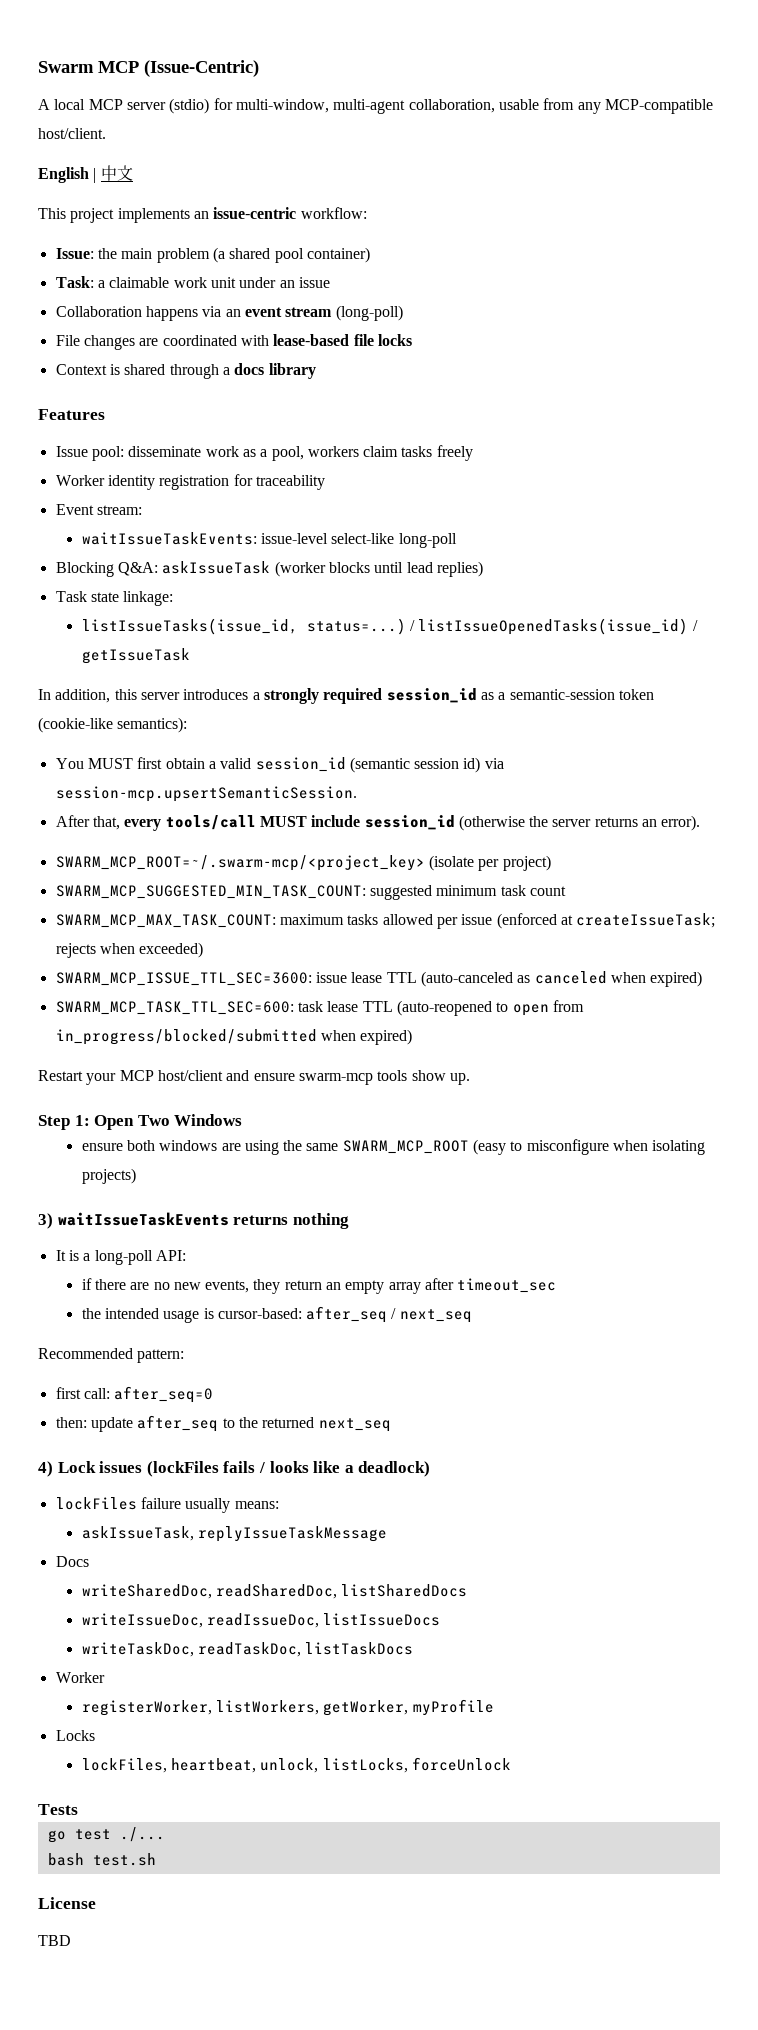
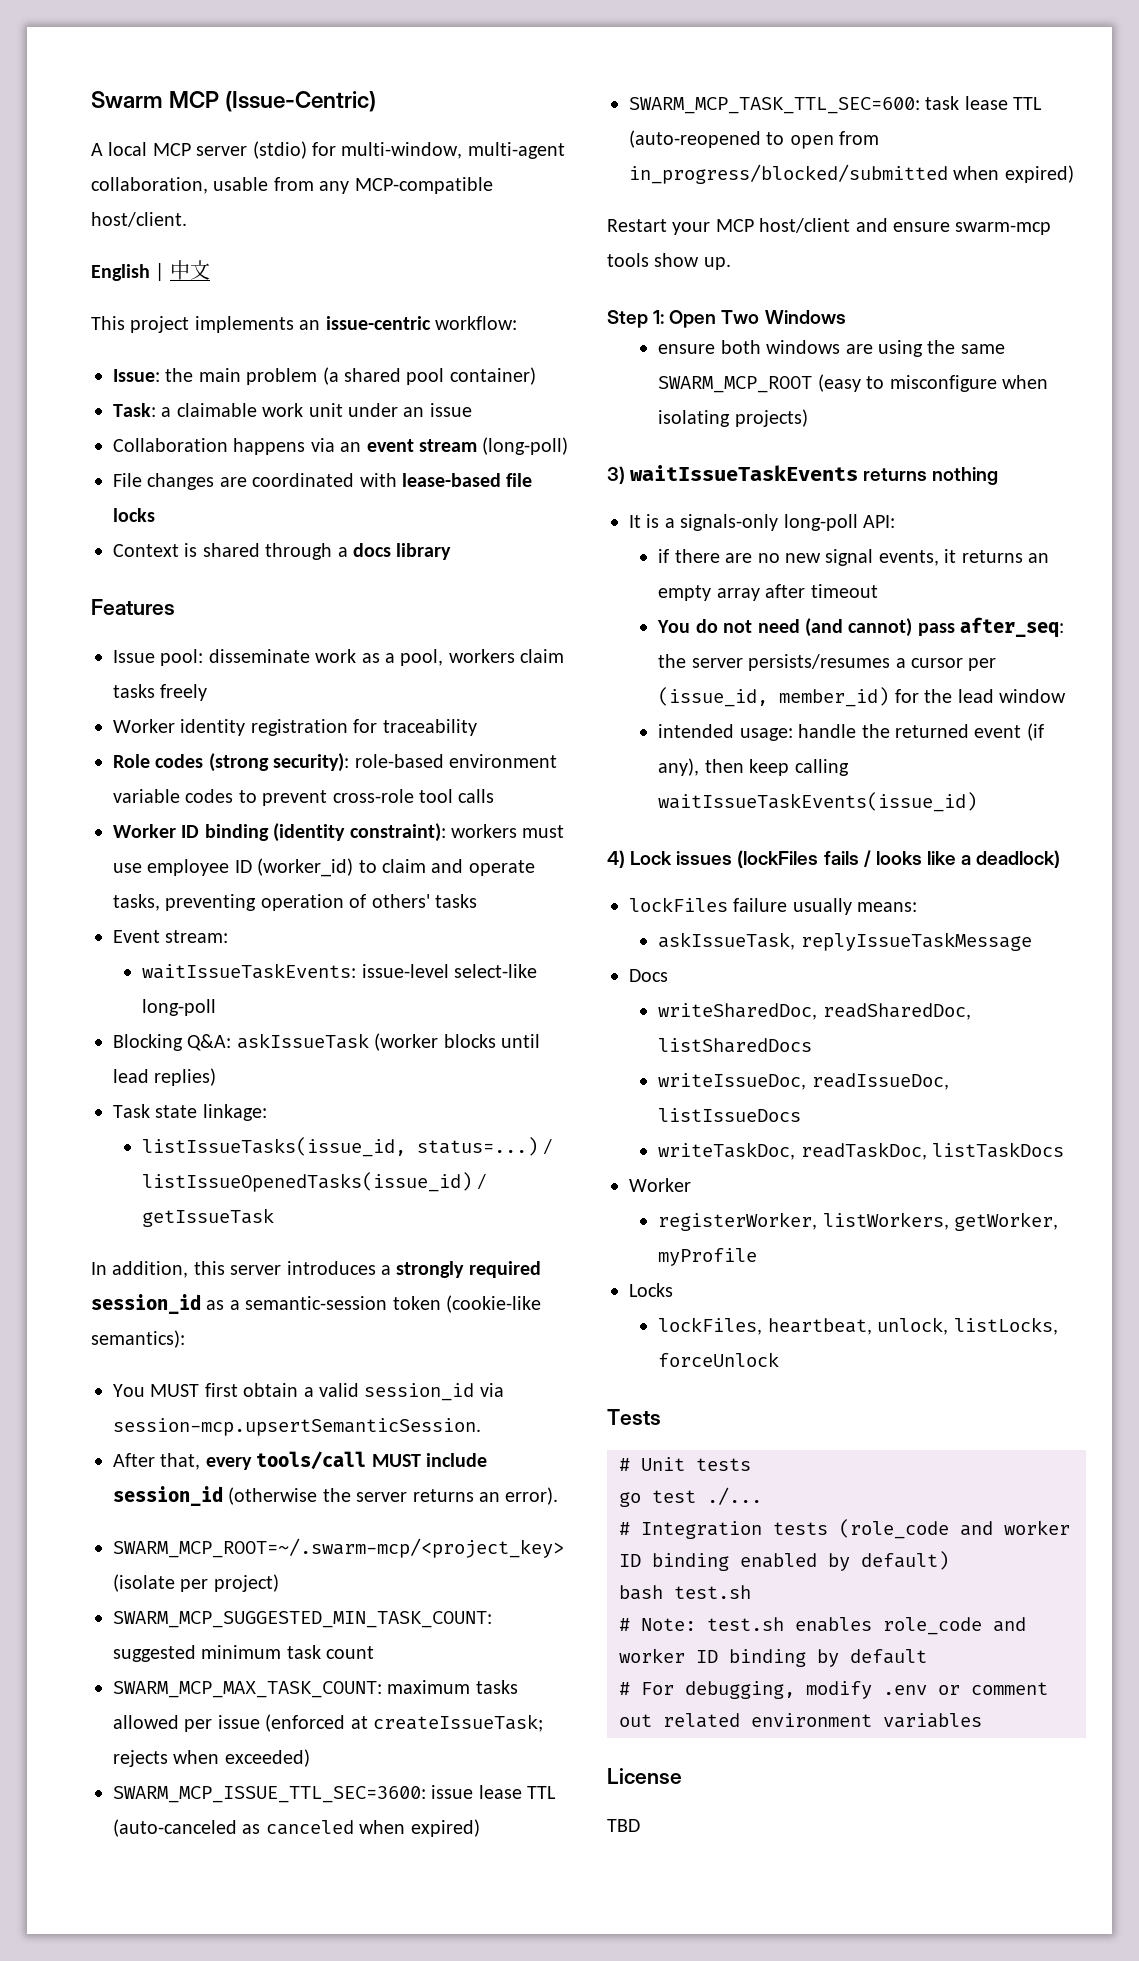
+ Role codes (strong security): role-based environment variable codes to prevent cross-role tool calls
+ Worker ID binding (identity constraint): workers must use employee ID (worker_id) to claim and operate tasks, preventing operation of others' tasks
- You MUST first obtain a valid session_id (semantic session id) via session-mcp.upsertSemanticSession.
+ You MUST first obtain a valid session_id via session-mcp.upsertSemanticSession.
- It is a long-poll API:
+ It is a signals-only long-poll API:
- if there are no new events, they return an empty array after timeout_sec
- the intended usage is cursor-based: after_seq / next_seq
- Recommended pattern:
- first call: after_seq=0
- then: update after_seq to the returned next_seq
+ if there are no new signal events, it returns an empty array after timeout
+ You do not need (and cannot) pass after_seq: the server persists/resumes a cursor per (issue_id, member_id) for the lead window
+ intended usage: handle the returned event (if any), then keep calling waitIssueTaskEvents(issue_id)
+ # Unit tests
+ # Integration tests (role_code and worker ID binding enabled by default)
  bash test.sh
+ # Note: test.sh enables role_code and worker ID binding by default
+ # For debugging, modify .env or comment out related environment variables

